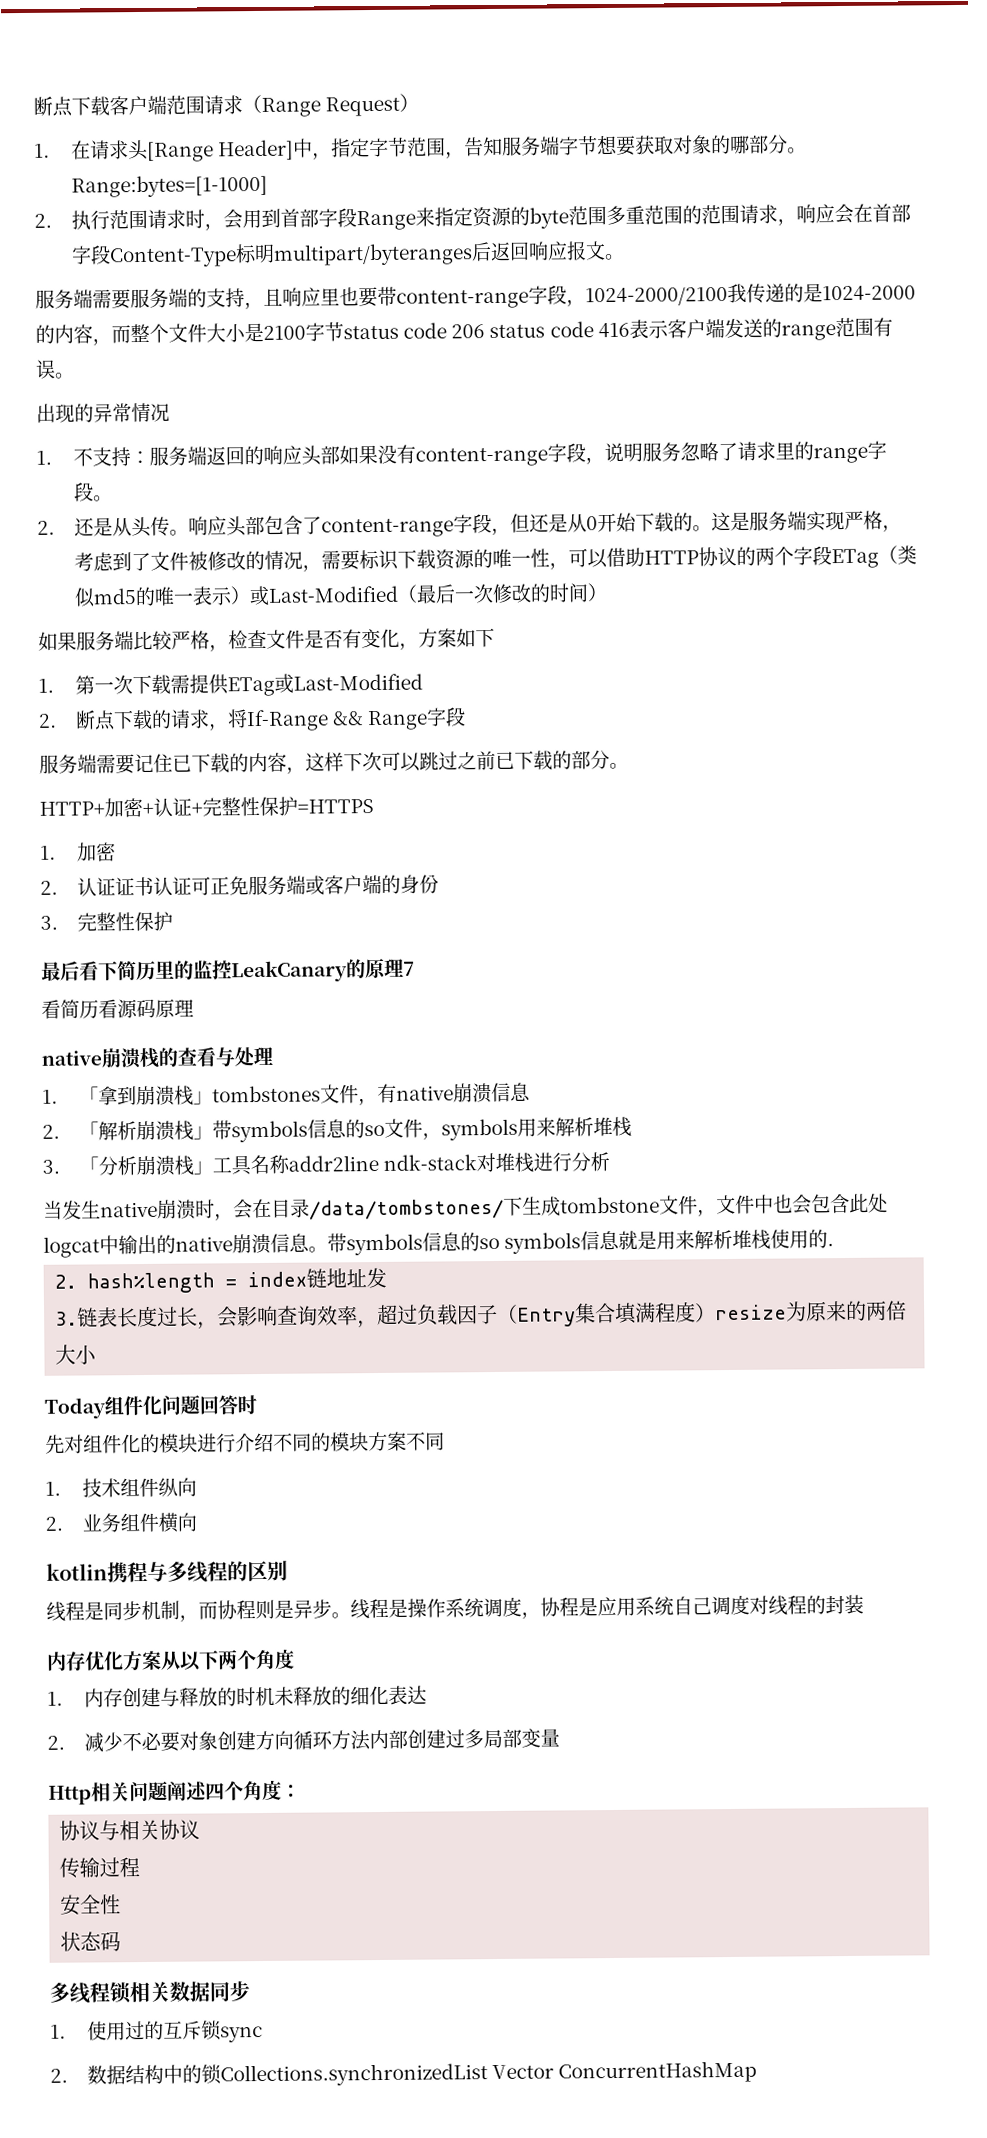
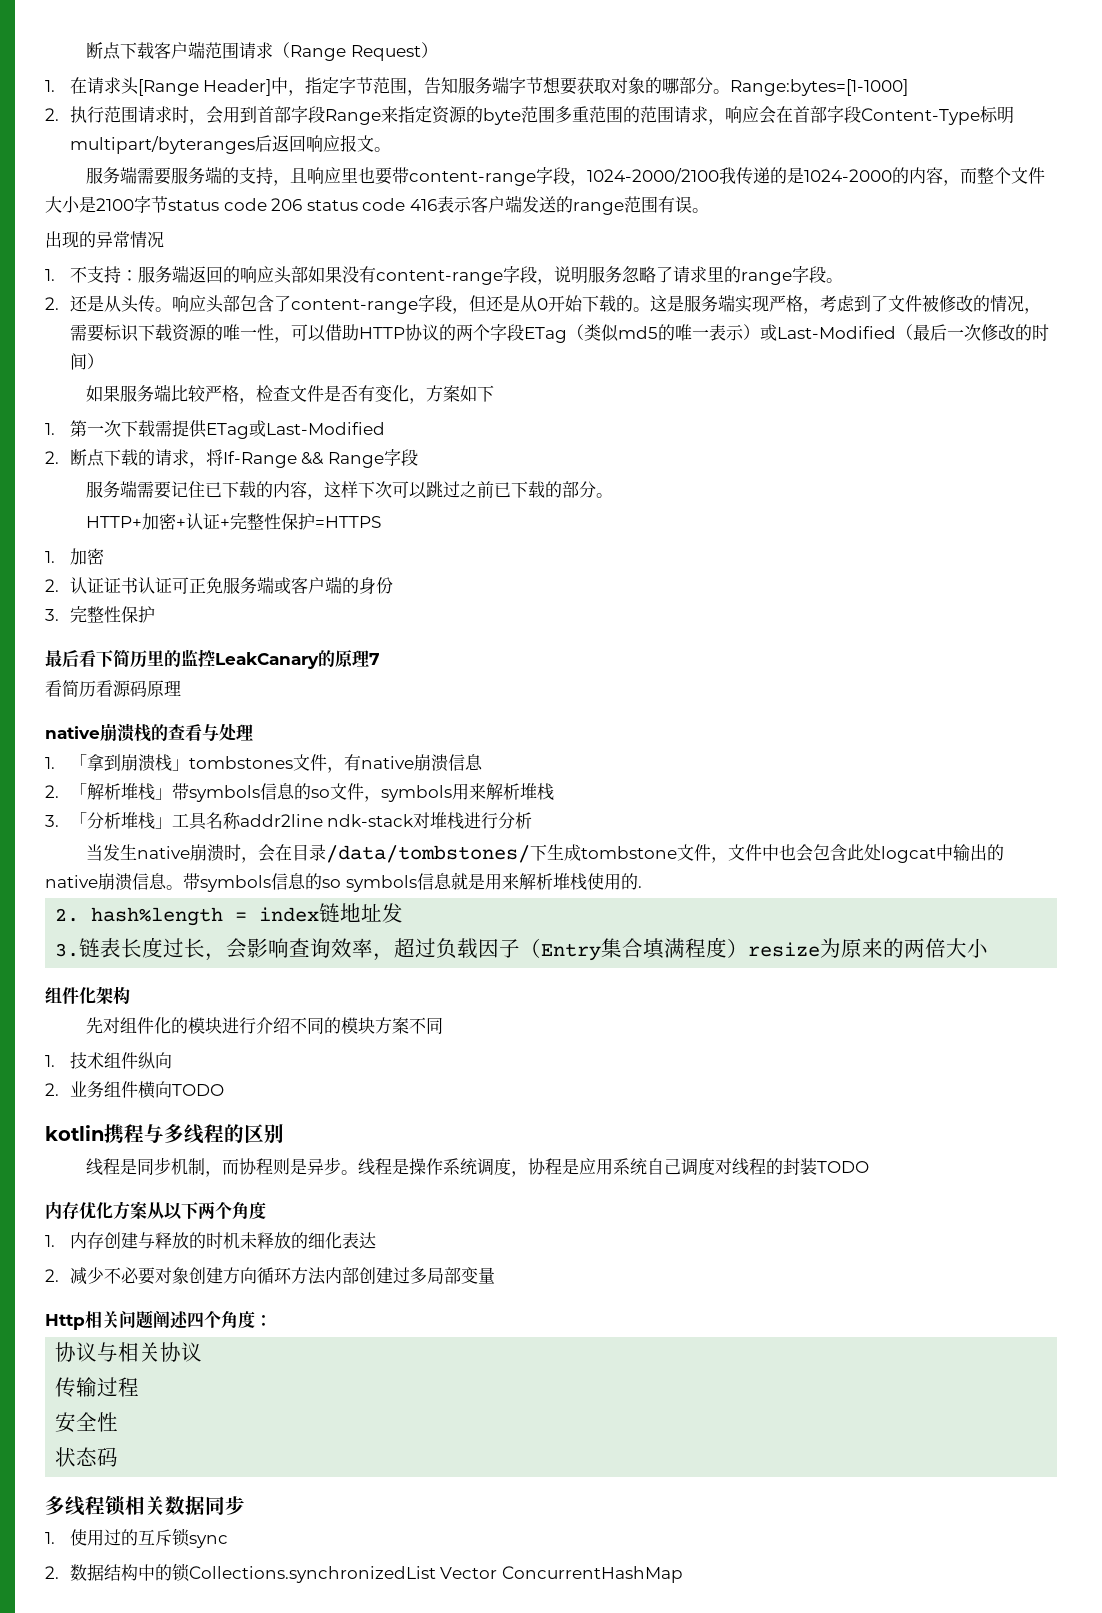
- 2.「解析崩溃栈」带symbols信息的so文件，symbols用来解析堆栈
+ 2.「解析堆栈」带symbols信息的so文件，symbols用来解析堆栈
- 3.「分析崩溃栈」工具名称addr2line ndk-stack对堆栈进行分析
+ 3.「分析堆栈」工具名称addr2line ndk-stack对堆栈进行分析
- Today组件化问题回答时
+ 组件化架构
- 2.业务组件横向
+ 2.业务组件横向TODO
- 线程是操作系统调度，协程是应用系统自己调度对线程的封装
+ 线程是操作系统调度，协程是应用系统自己调度对线程的封装TODO

